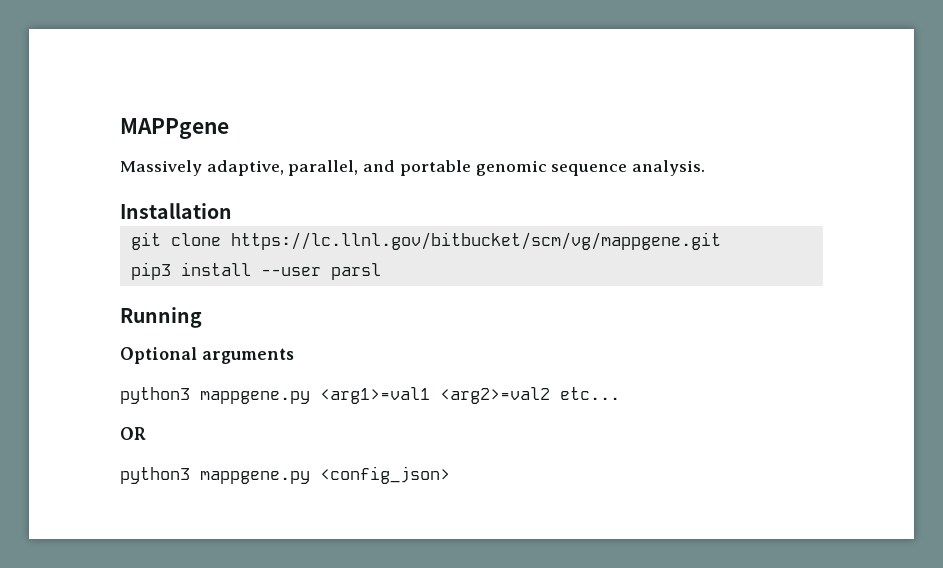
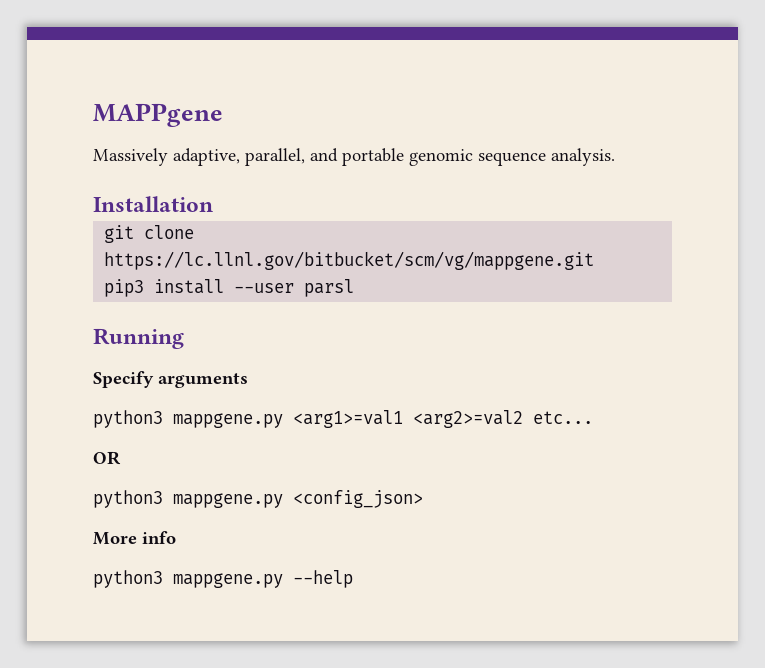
- Optional arguments
+ Specify arguments
+ More info
+ python3 mappgene.py --help

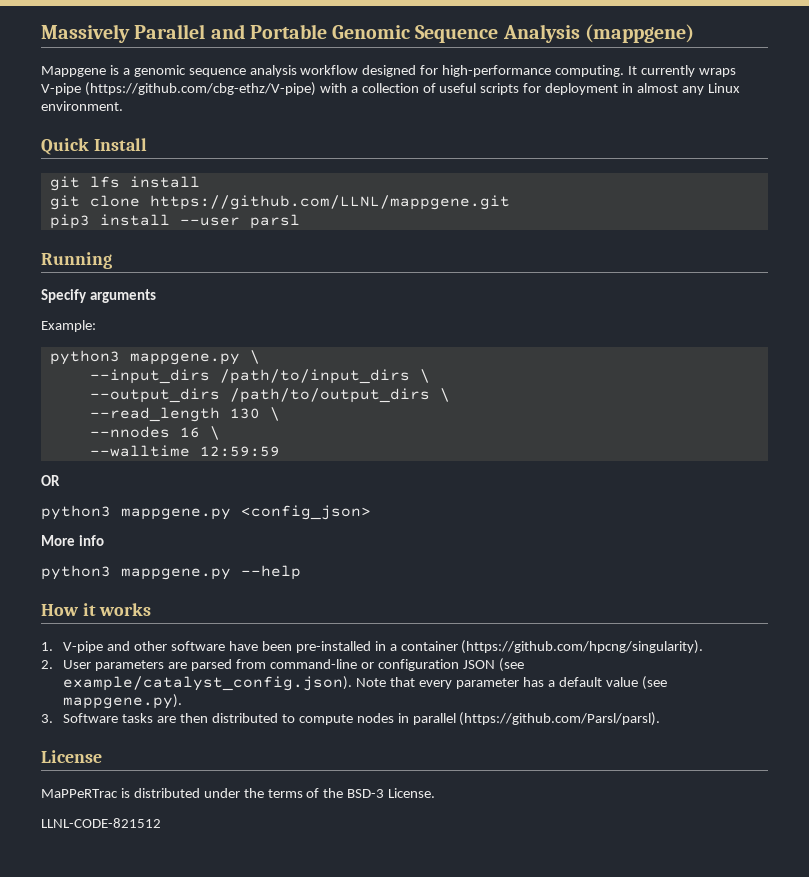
- MAPPgene
- Massively adaptive, parallel, and portable genomic sequence analysis.
- Installation
+ Massively Parallel and Portable Genomic Sequence Analysis (mappgene)
+ Mappgene is a genomic sequence analysis workflow designed for high-performance computing. It currently wraps V-pipe (https://github.com/cbg-ethz/V-pipe) with a collection of useful scripts for deployment in almost any Linux environment.
+ Quick Install
+ git lfs install
- git clone https://lc.llnl.gov/bitbucket/scm/vg/mappgene.git
+ git clone https://github.com/LLNL/mappgene.git
- python3 mappgene.py <arg1>=val1 <arg2>=val2 etc...
+ Example:
+ python3 mappgene.py \
+ --input_dirs /path/to/input_dirs \
+ --output_dirs /path/to/output_dirs \
+ --read_length 130 \
+ --nnodes 16 \
+ --walltime 12:59:59
+ How it works
+ 1. V-pipe and other software have been pre-installed in a container (https://github.com/hpcng/singularity).
+ 2. User parameters are parsed from command-line or configuration JSON (see example/catalyst_config.json). Note that every parameter has a default value (see mappgene.py).
+ 3. Software tasks are then distributed to compute nodes in parallel (https://github.com/Parsl/parsl).
+ License
+ MaPPeRTrac is distributed under the terms of the BSD-3 License.
+ LLNL-CODE-821512

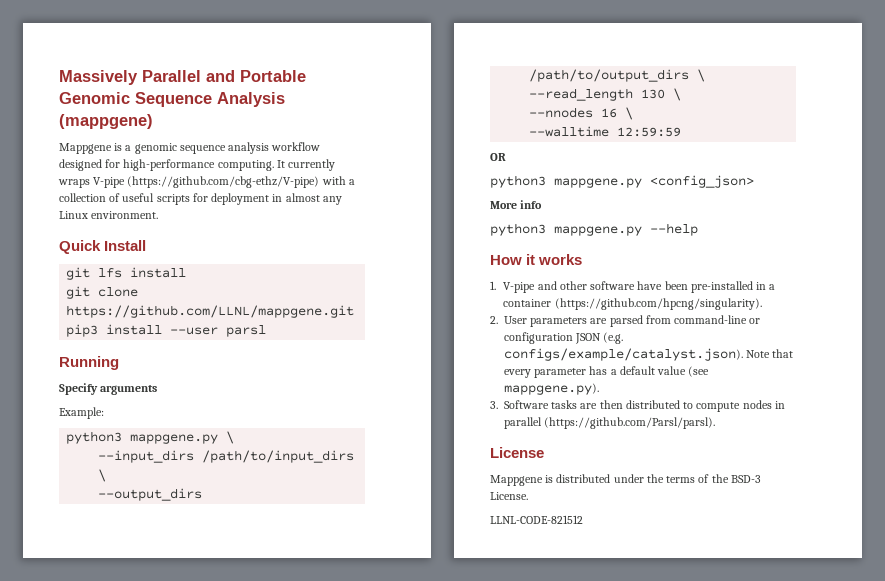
- 2. User parameters are parsed from command-line or configuration JSON (see example/catalyst_config.json). Note that every parameter has a default value (see mappgene.py).
+ 2. User parameters are parsed from command-line or configuration JSON (e.g. configs/example/catalyst.json). Note that every parameter has a default value (see mappgene.py).
- MaPPeRTrac is distributed under the terms of the BSD-3 License.
+ Mappgene is distributed under the terms of the BSD-3 License.

